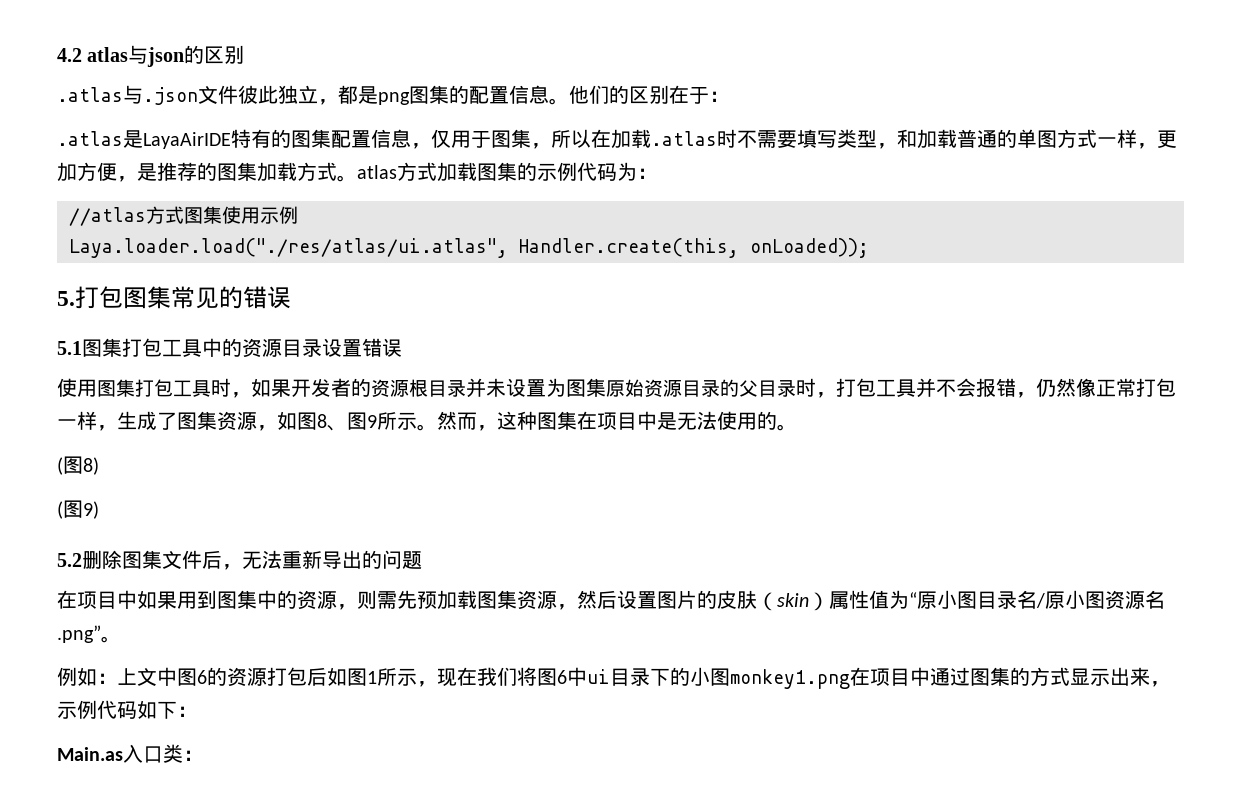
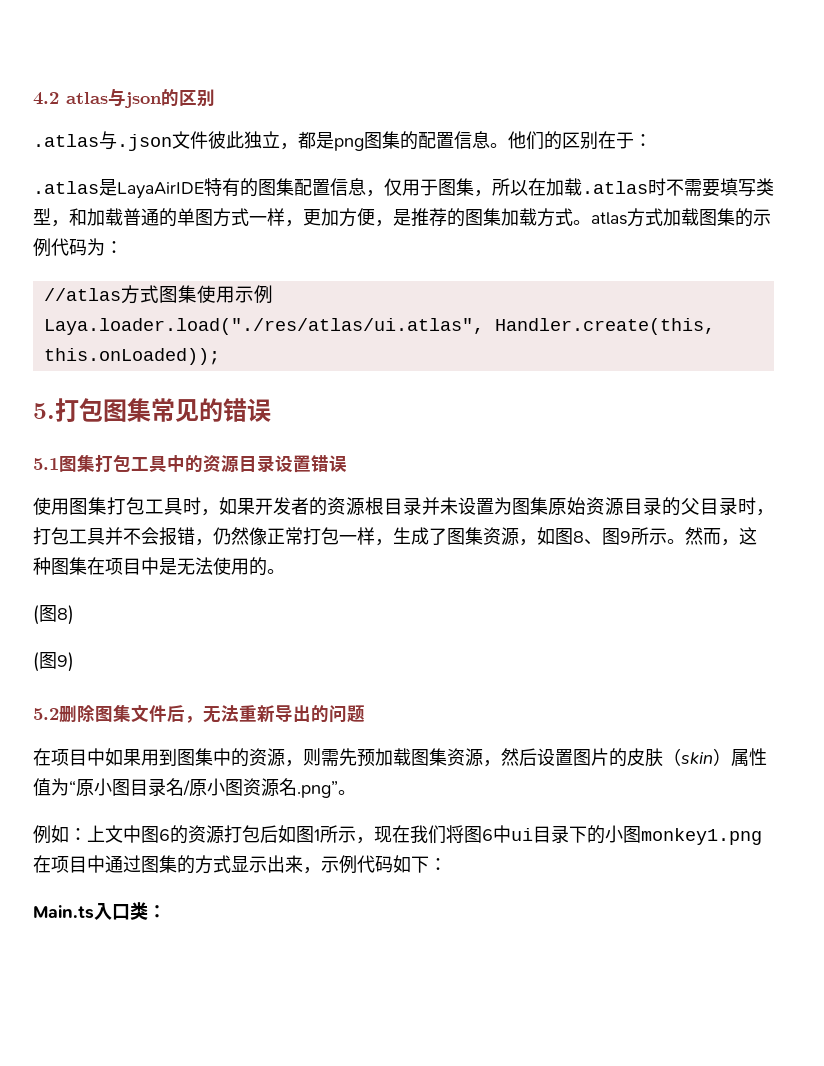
- Laya.loader.load("./res/atlas/ui.atlas", Handler.create(this, onLoaded));
+ Laya.loader.load("./res/atlas/ui.atlas", Handler.create(this, this.onLoaded));
- Main.as入口类：
+ Main.ts入口类：

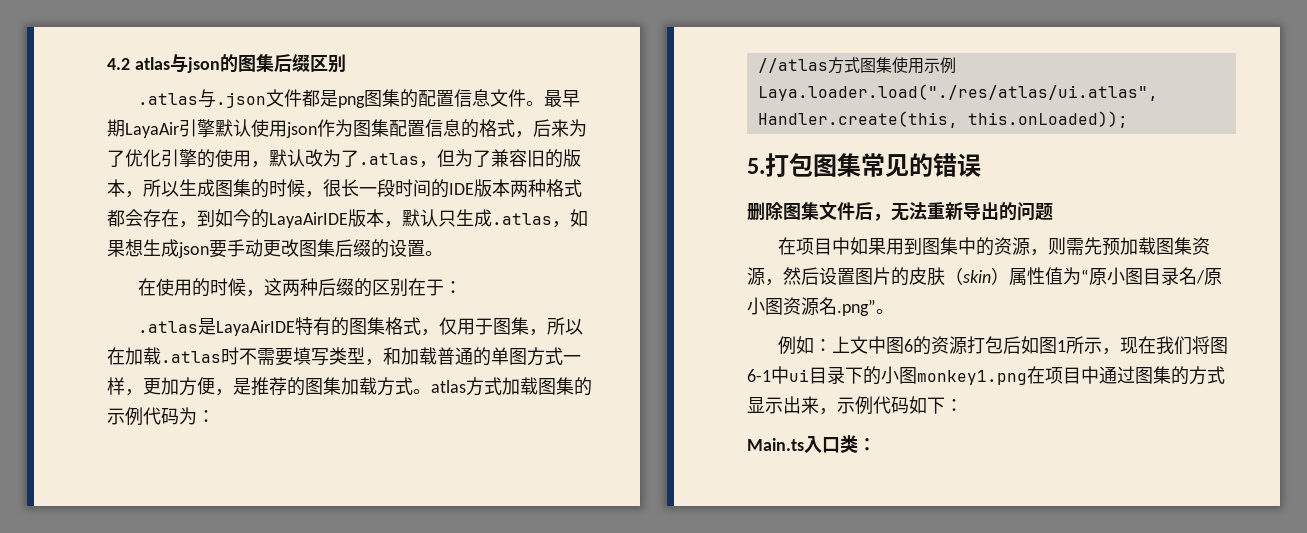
- 4.2 atlas与json的区别
+ 4.2 atlas与json的图集后缀区别
- .atlas与.json文件彼此独立，都是png图集的配置信息。他们的区别在于：
+ .atlas与.json文件都是png图集的配置信息文件。最早期LayaAir引擎默认使用json作为图集配置信息的格式，后来为了优化引擎的使用，默认改为了.atlas，但为了兼容旧的版本，所以生成图集的时候，很长一段时间的IDE版本两种格式都会存在，到如今的LayaAirIDE版本，默认只生成.atlas，如果想生成json要手动更改图集后缀的设置。
+ 在使用的时候，这两种后缀的区别在于：
- .atlas是LayaAirIDE特有的图集配置信息，仅用于图集，所以在加载.atlas时不需要填写类型，和加载普通的单图方式一样，更加方便，是推荐的图集加载方式。atlas方式加载图集的示例代码为：
+ .atlas是LayaAirIDE特有的图集格式，仅用于图集，所以在加载.atlas时不需要填写类型，和加载普通的单图方式一样，更加方便，是推荐的图集加载方式。atlas方式加载图集的示例代码为：
- 5.1图集打包工具中的资源目录设置错误
- 使用图集打包工具时，如果开发者的资源根目录并未设置为图集原始资源目录的父目录时，打包工具并不会报错，仍然像正常打包一样，生成了图集资源，如图8、图9所示。然而，这种图集在项目中是无法使用的。
- (图8)
- (图9)
- 5.2删除图集文件后，无法重新导出的问题
+ 删除图集文件后，无法重新导出的问题
- 例如：上文中图6的资源打包后如图1所示，现在我们将图6中ui目录下的小图monkey1.png在项目中通过图集的方式显示出来，示例代码如下：
+ 例如：上文中图6的资源打包后如图1所示，现在我们将图6-1中ui目录下的小图monkey1.png在项目中通过图集的方式显示出来，示例代码如下：

